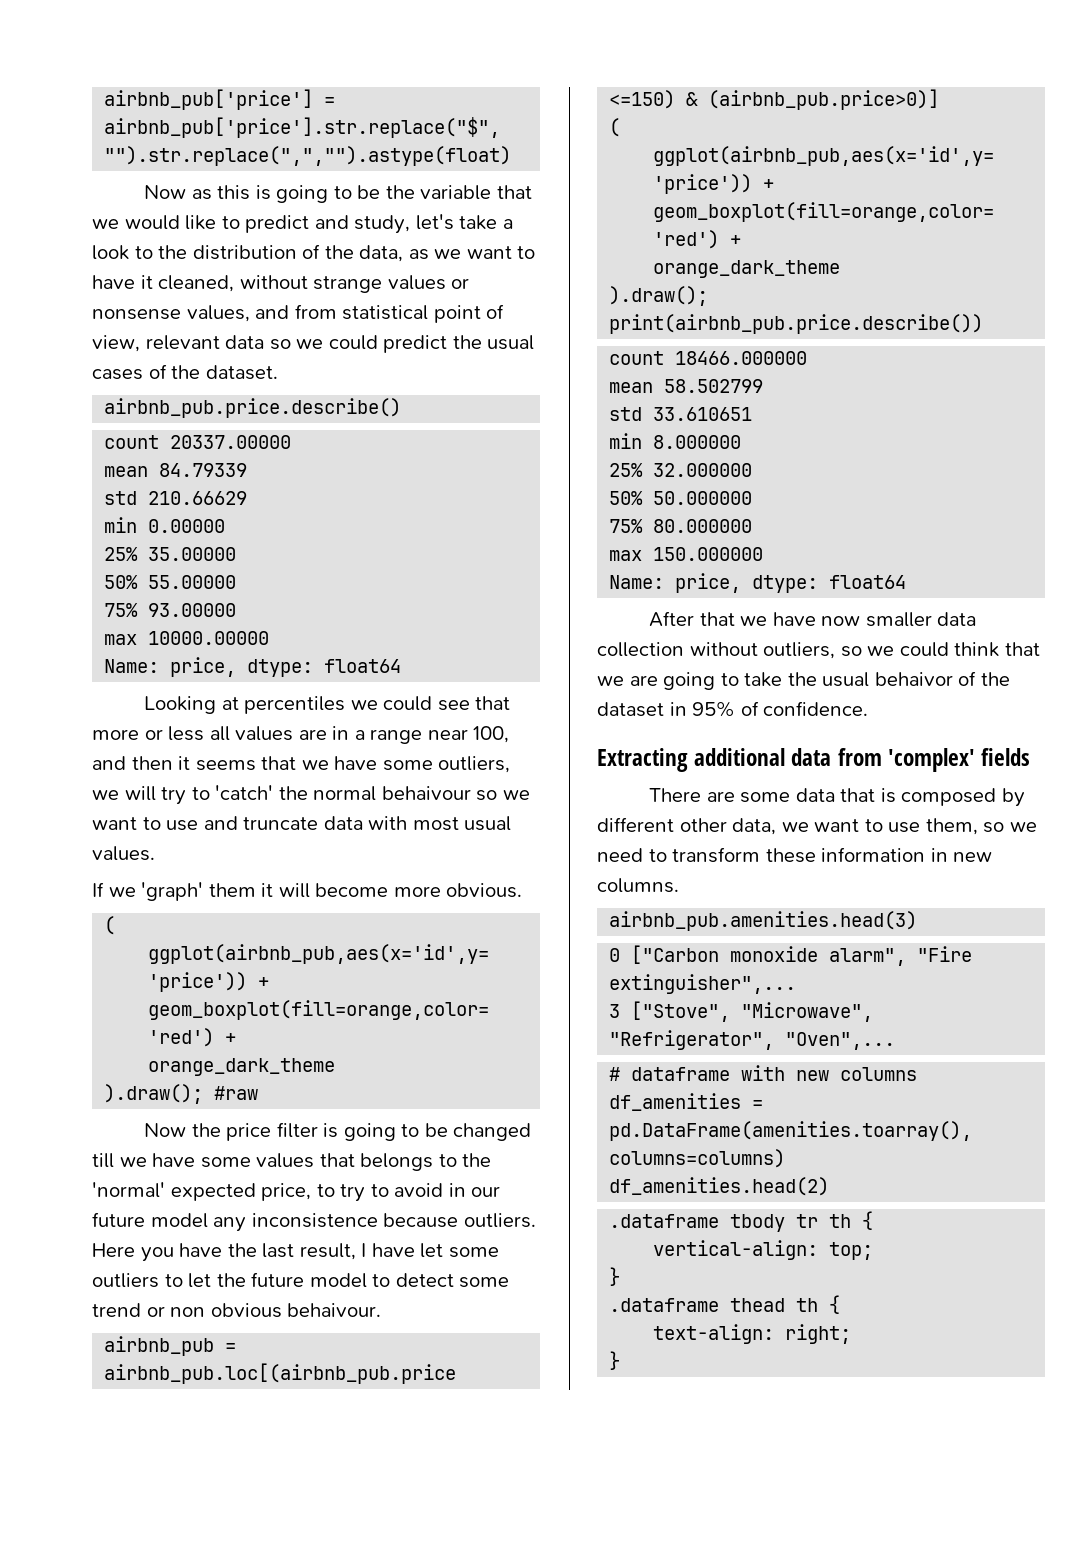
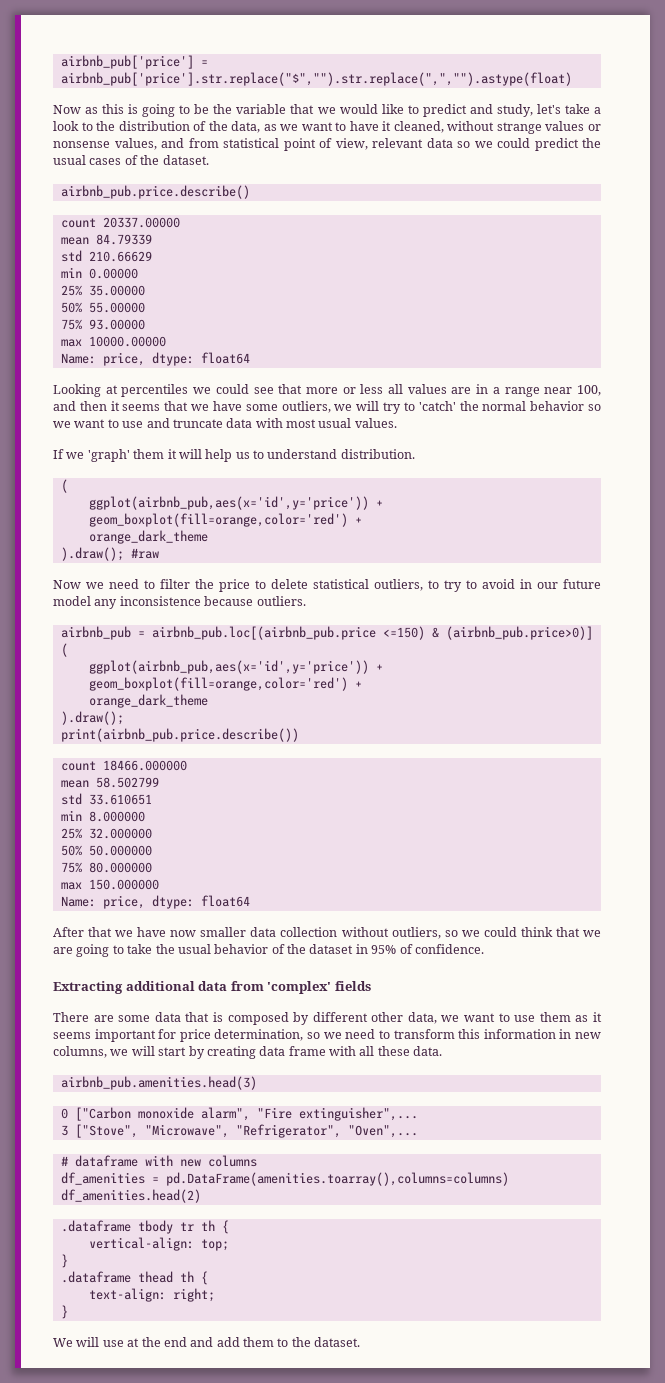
- Looking at percentiles we could see that more or less all values are in a range near 100, and then it seems that we have some outliers, we will try to 'catch' the normal behaivour so we want to use and truncate data with most usual values.
+ Looking at percentiles we could see that more or less all values are in a range near 100, and then it seems that we have some outliers, we will try to 'catch' the normal behavior so we want to use and truncate data with most usual values.
- If we 'graph' them it will become more obvious.
+ If we 'graph' them it will help us to understand distribution.
- Now the price filter is going to be changed till we have some values that belongs to the 'normal' expected price, to try to avoid in our future model any inconsistence because outliers. Here you have the last result, I have let some outliers to let the future model to detect some trend or non obvious behaivour.
+ Now we need to filter the price to delete statistical outliers, to try to avoid in our future model any inconsistence because outliers.
- After that we have now smaller data collection without outliers, so we could think that we are going to take the usual behaivor of the dataset in 95% of confidence.
+ After that we have now smaller data collection without outliers, so we could think that we are going to take the usual behavior of the dataset in 95% of confidence.
- There are some data that is composed by different other data, we want to use them, so we need to transform these information in new columns.
+ There are some data that is composed by different other data, we want to use them as it seems important for price determination, so we need to transform this information in new columns, we will start by creating data frame with all these data.
+ We will use at the end and add them to the dataset.

